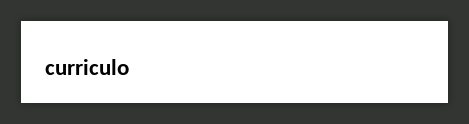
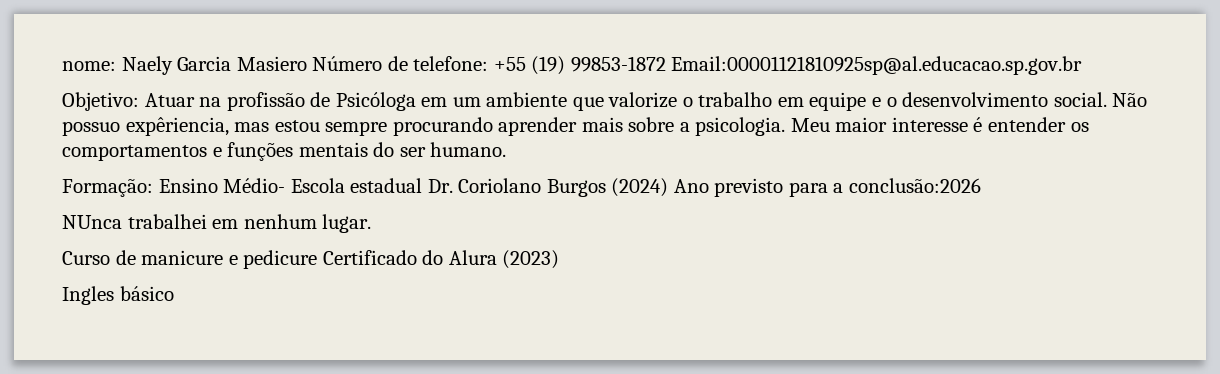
- curriculo
+ nome: Naely Garcia Masiero Número de telefone: +55 (19) 99853-1872 Email:00001121810925sp@al.educacao.sp.gov.br
+ Objetivo: Atuar na profissão de Psicóloga em um ambiente que valorize o trabalho em equipe e o desenvolvimento social. Não possuo expêriencia, mas estou sempre procurando aprender mais sobre a psicologia. Meu maior interesse é entender os comportamentos e funções mentais do ser humano.
+ Formação: Ensino Médio- Escola estadual Dr. Coriolano Burgos (2024) Ano previsto para a conclusão:2026
+ NUnca trabalhei em nenhum lugar.
+ Curso de manicure e pedicure Certificado do Alura (2023)
+ Ingles básico

